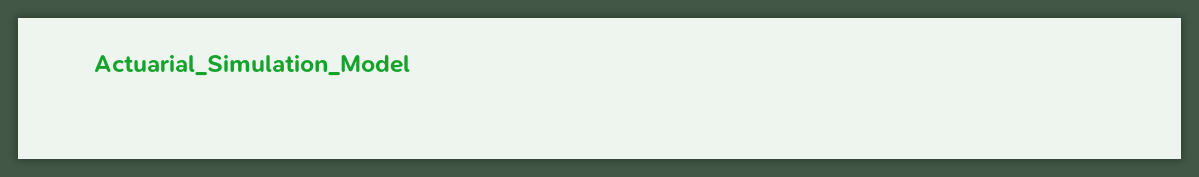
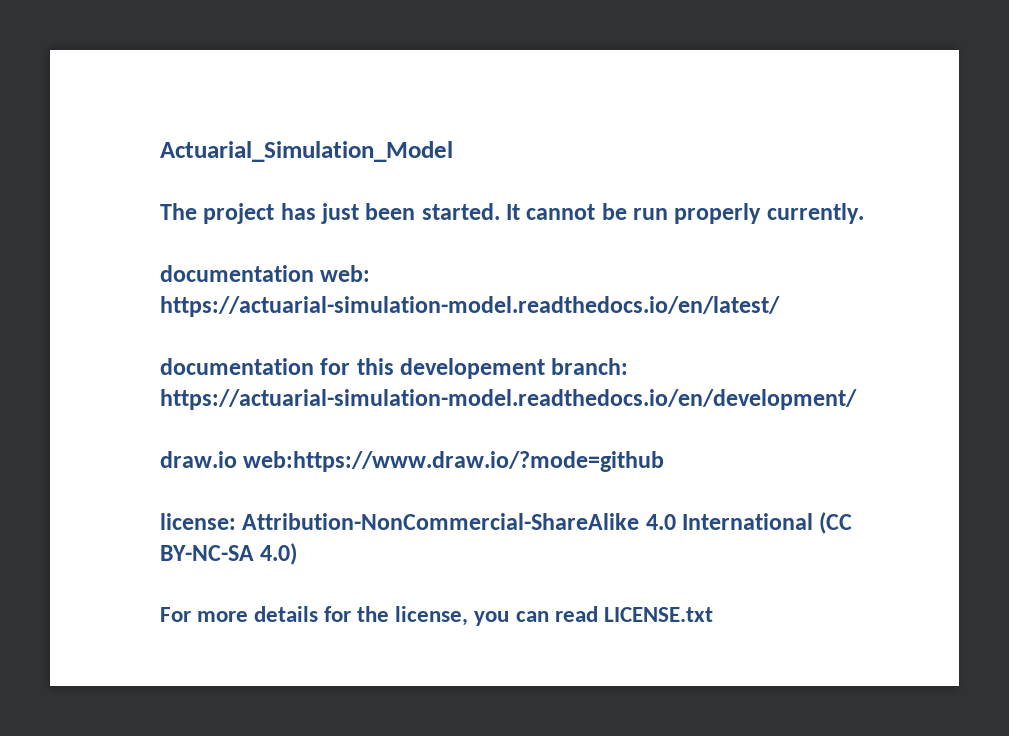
+ The project has just been started. It cannot be run properly currently.
+ documentation web: https://actuarial-simulation-model.readthedocs.io/en/latest/
+ documentation for this developement branch: https://actuarial-simulation-model.readthedocs.io/en/development/
+ draw.io web:https://www.draw.io/?mode=github
+ license: Attribution-NonCommercial-ShareAlike 4.0 International (CC BY-NC-SA 4.0)
+ For more details for the license, you can read LICENSE.txt

